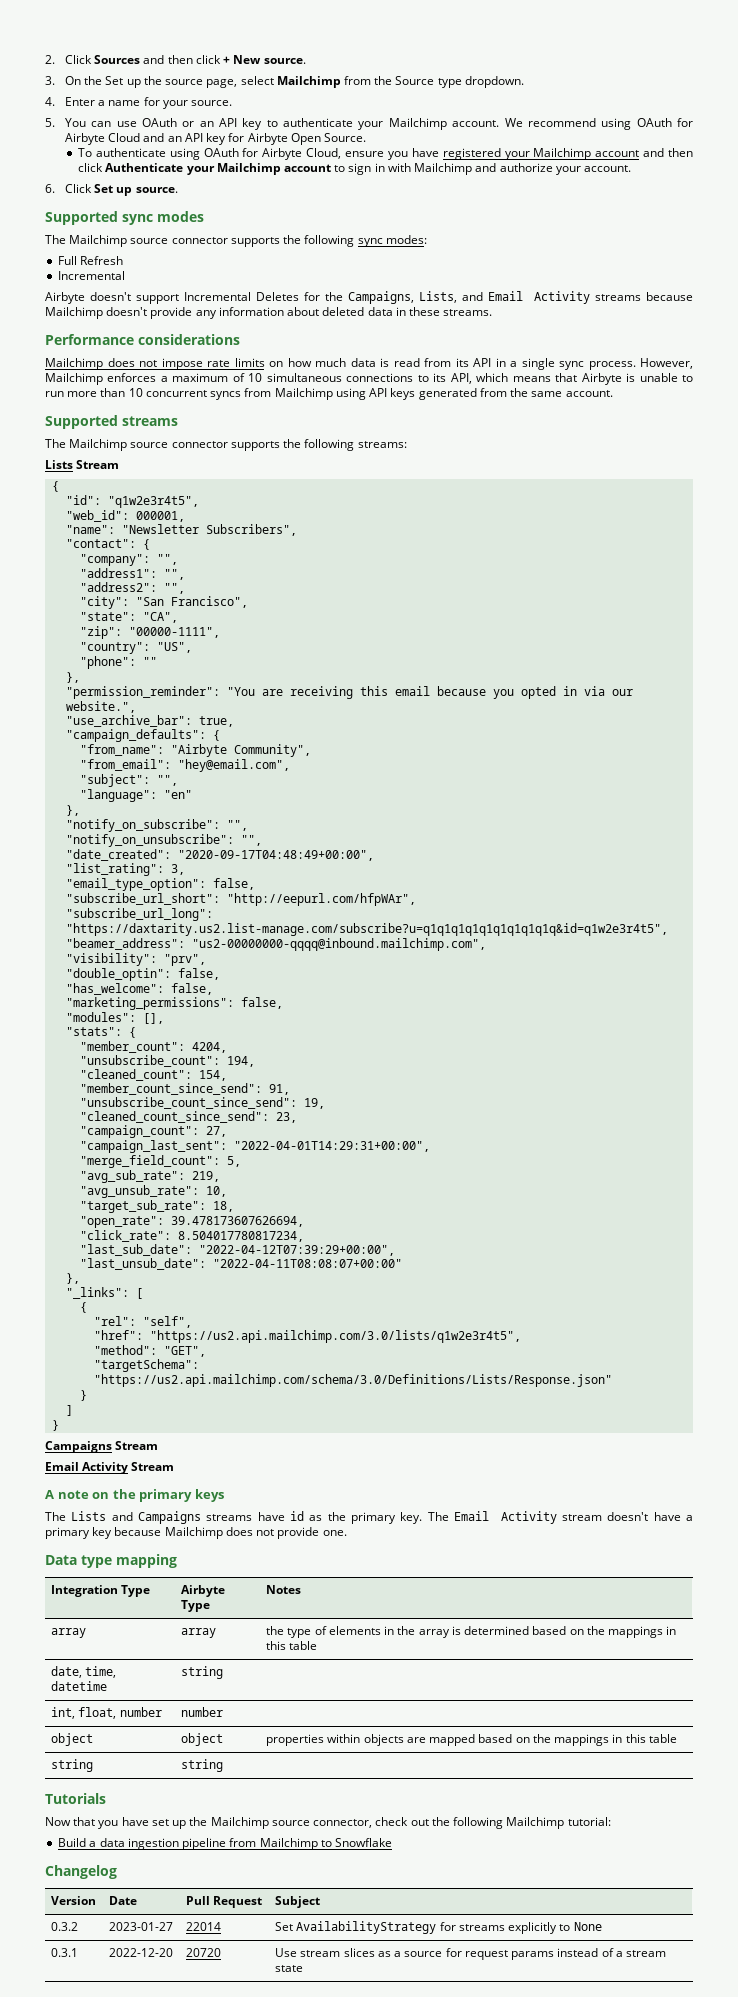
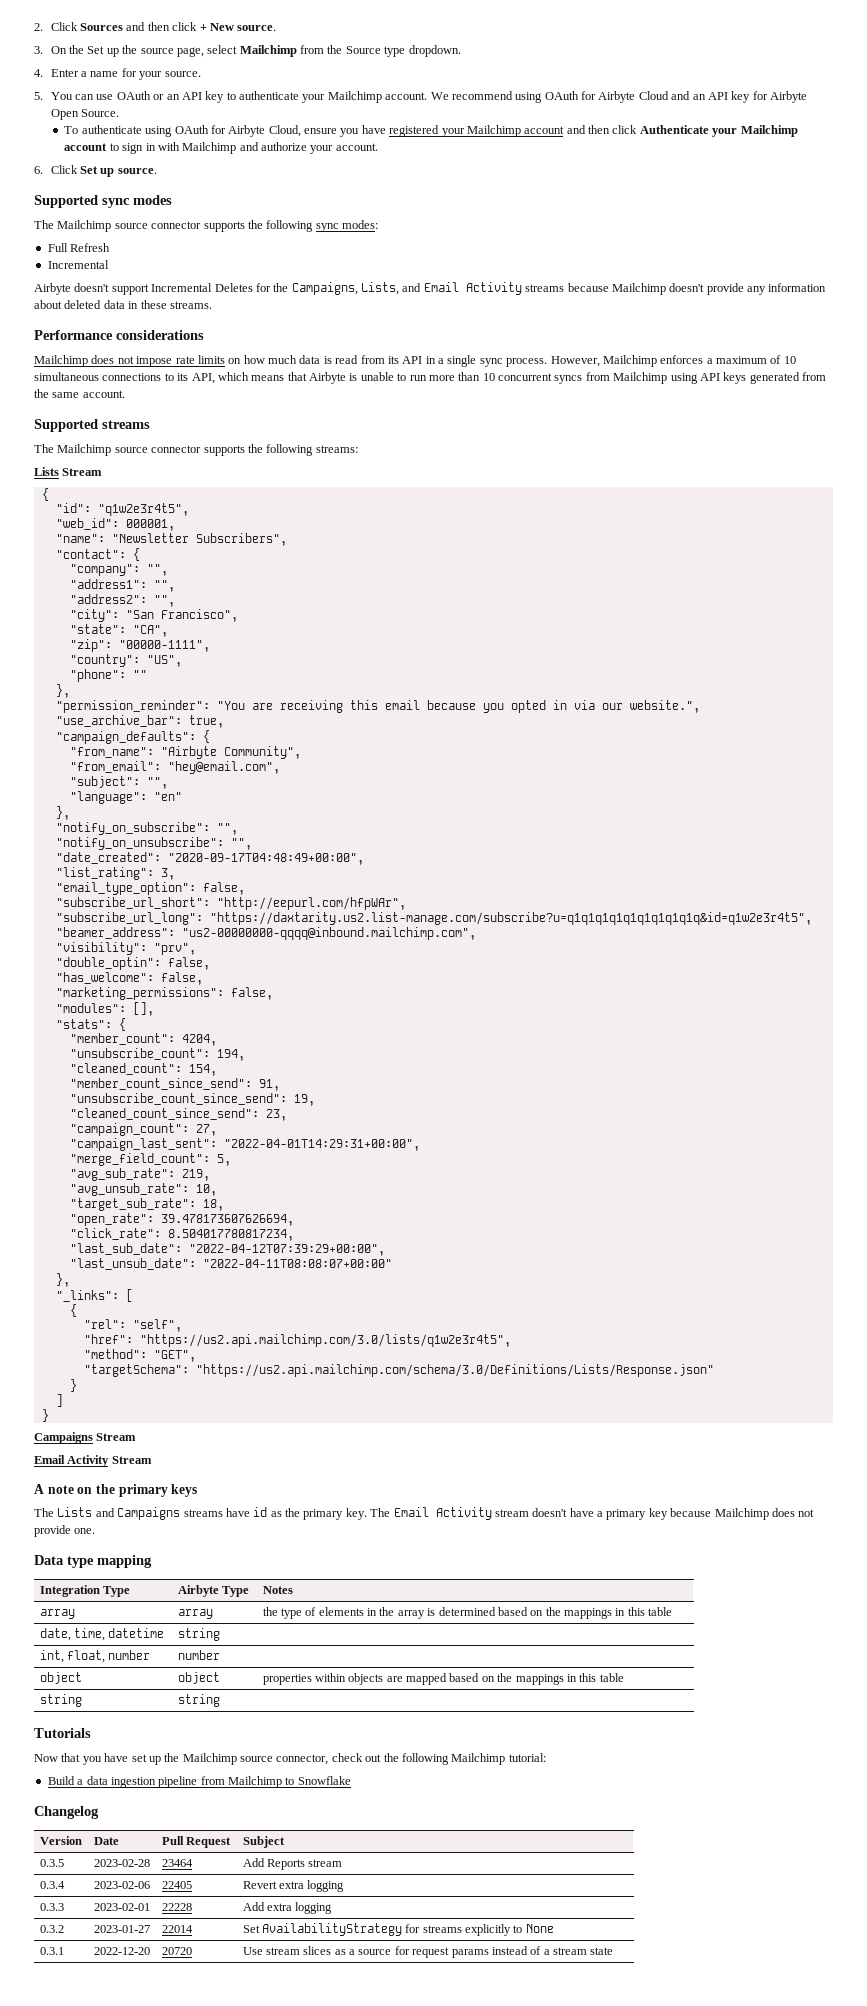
+ 0.3.5 | 2023-02-28 | 23464 | Add Reports stream
+ 0.3.4 | 2023-02-06 | 22405 | Revert extra logging
+ 0.3.3 | 2023-02-01 | 22228 | Add extra logging

